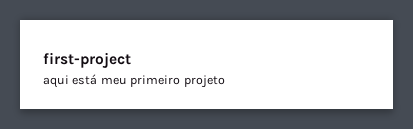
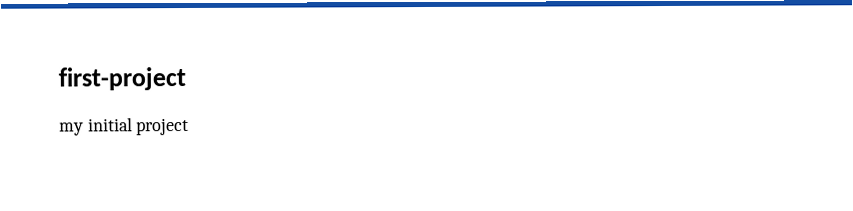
- aqui está meu primeiro projeto
+ my initial project

